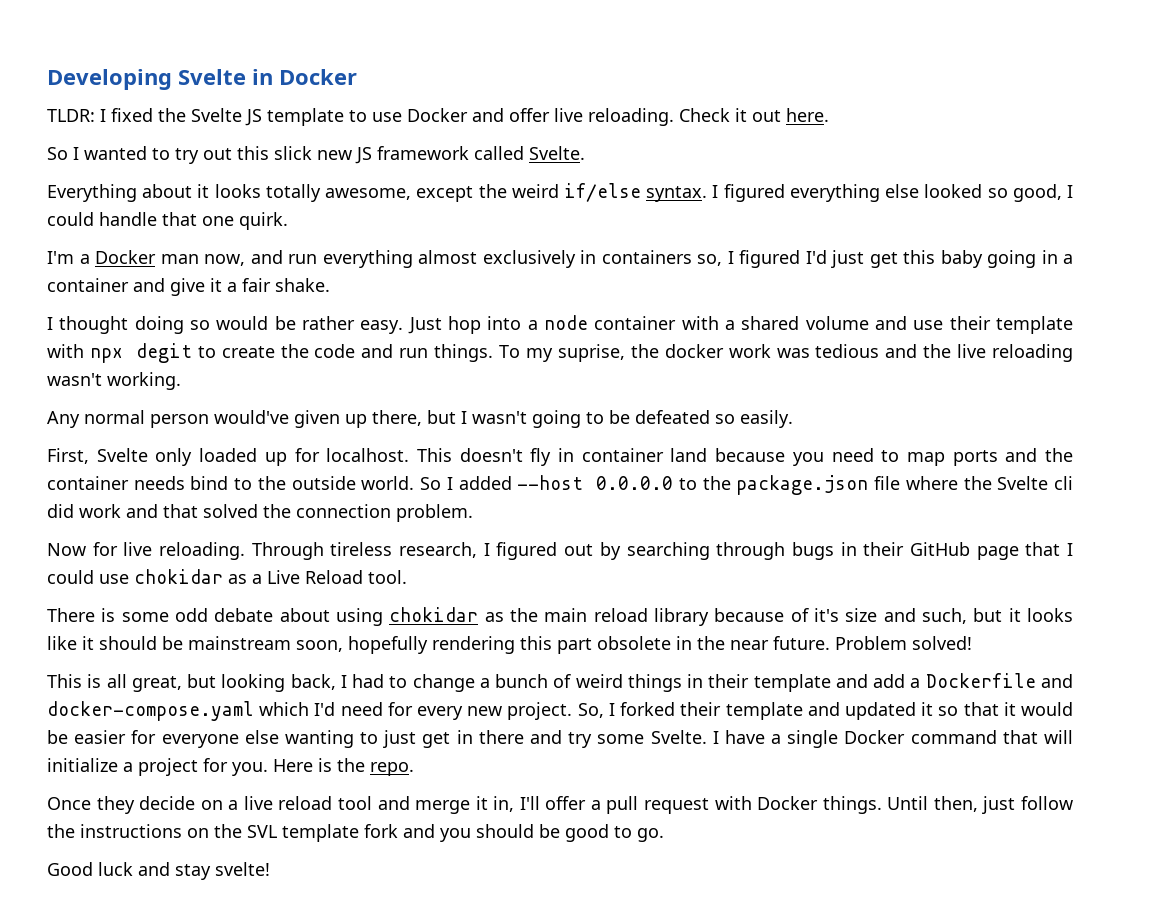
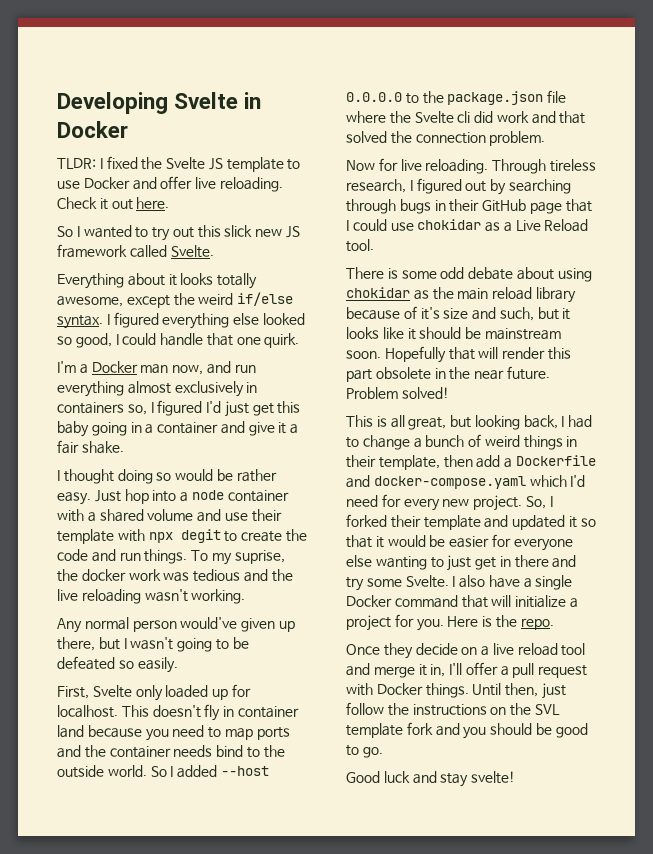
- There is some odd debate about using chokidar as the main reload library because of it's size and such, but it looks like it should be mainstream soon, hopefully rendering this part obsolete in the near future.
+ There is some odd debate about using chokidar as the main reload library because of it's size and such, but it looks like it should be mainstream soon. Hopefully that will render this part obsolete in the near future.
- This is all great, but looking back, I had to change a bunch of weird things in their template and add a Dockerfile and docker-compose.yaml which I'd need for every new project.
+ This is all great, but looking back, I had to change a bunch of weird things in their template, then add a Dockerfile and docker-compose.yaml which I'd need for every new project.
- I have a single Docker command that will initialize a project for you.
+ I also have a single Docker command that will initialize a project for you.

